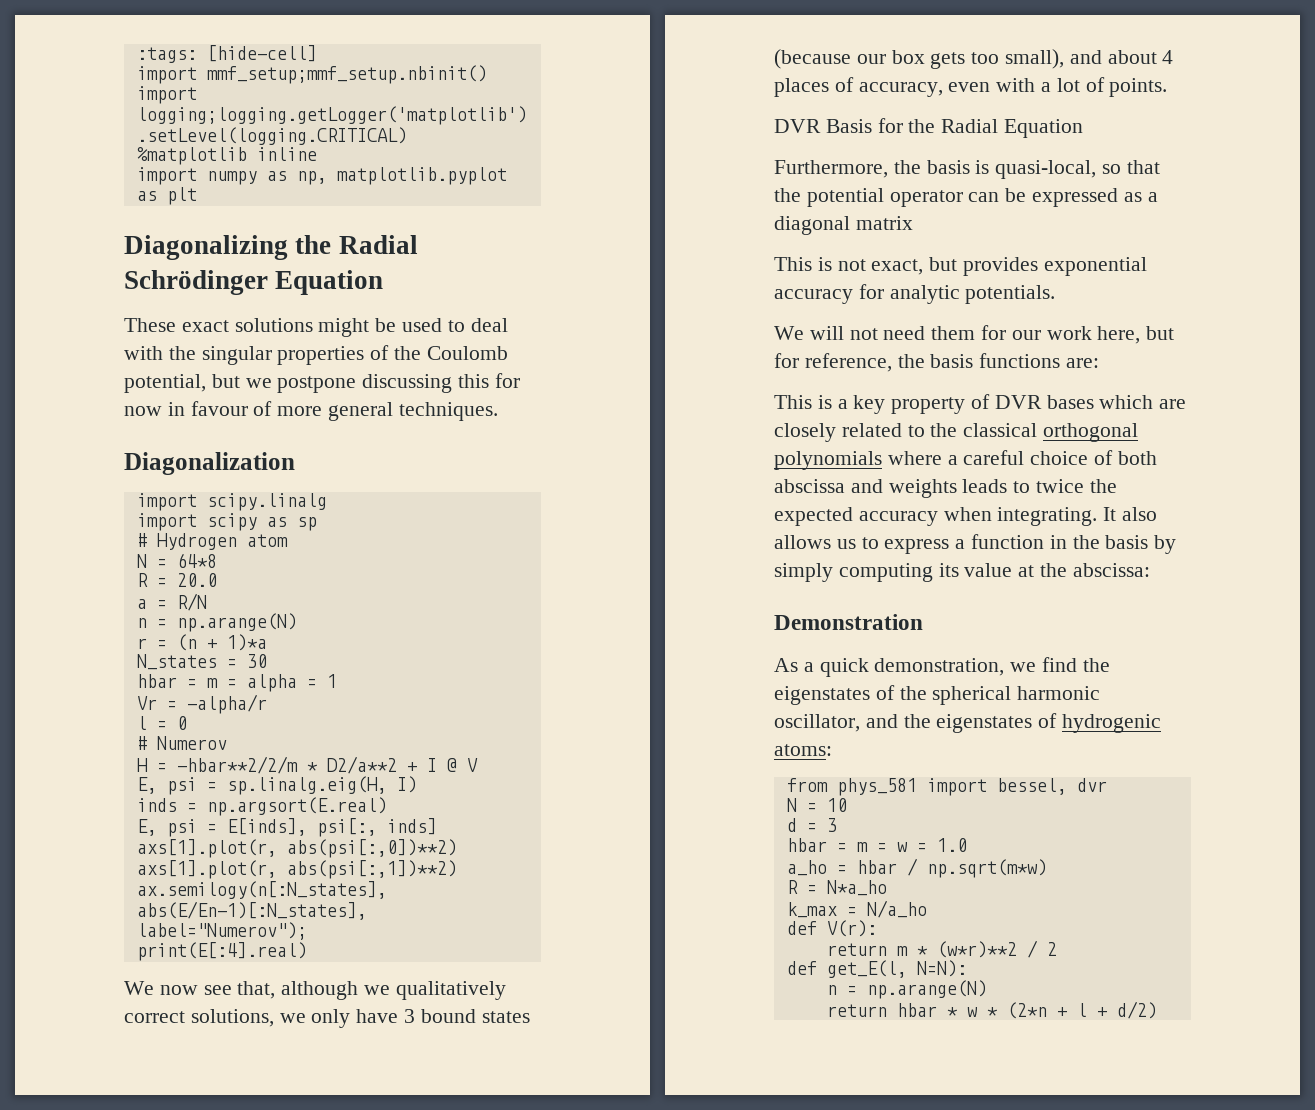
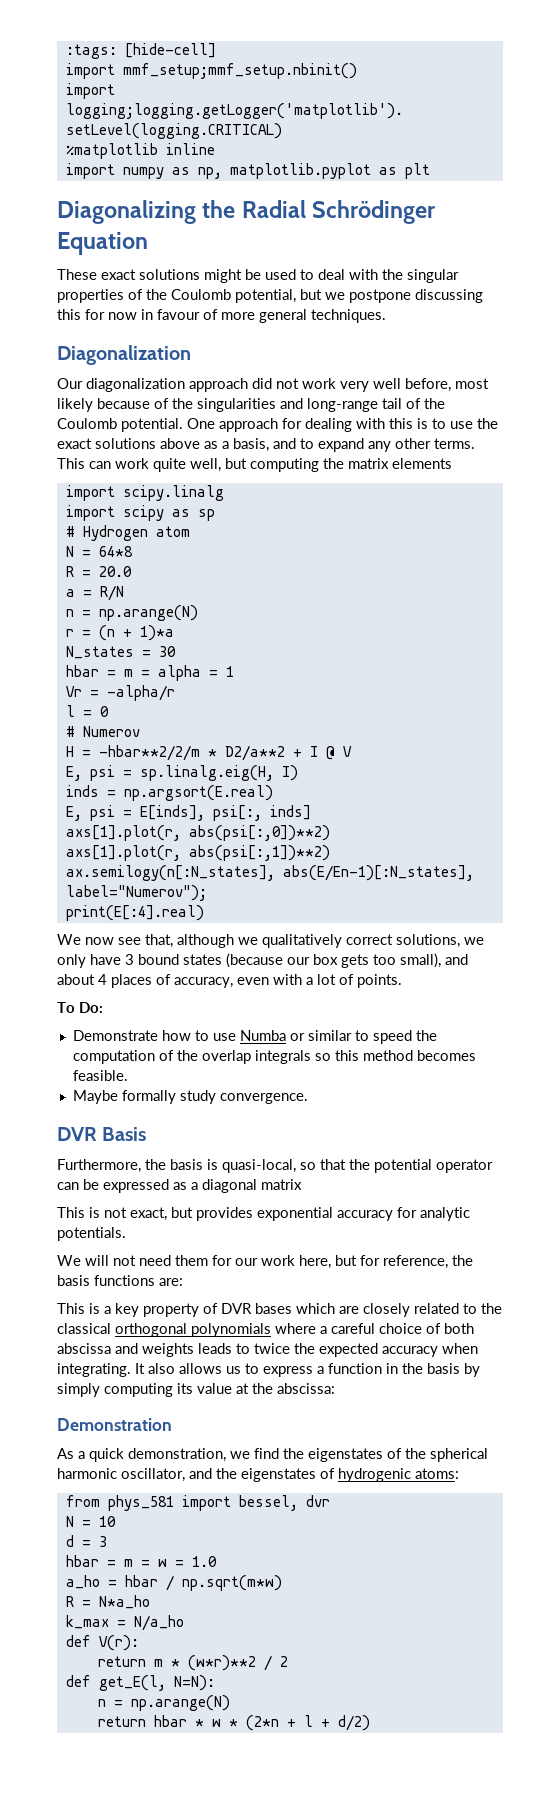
+ Our diagonalization approach did not work very well before, most likely because of the singularities and long-range tail of the Coulomb potential. One approach for dealing with this is to use the exact solutions above as a basis, and to expand any other terms. This can work quite well, but computing the matrix elements
- DVR Basis for the Radial Equation
+ To Do:
+ Demonstrate how to use Numba or similar to speed the computation of the overlap integrals so this method becomes feasible.
+ Maybe formally study convergence.
+ DVR Basis

